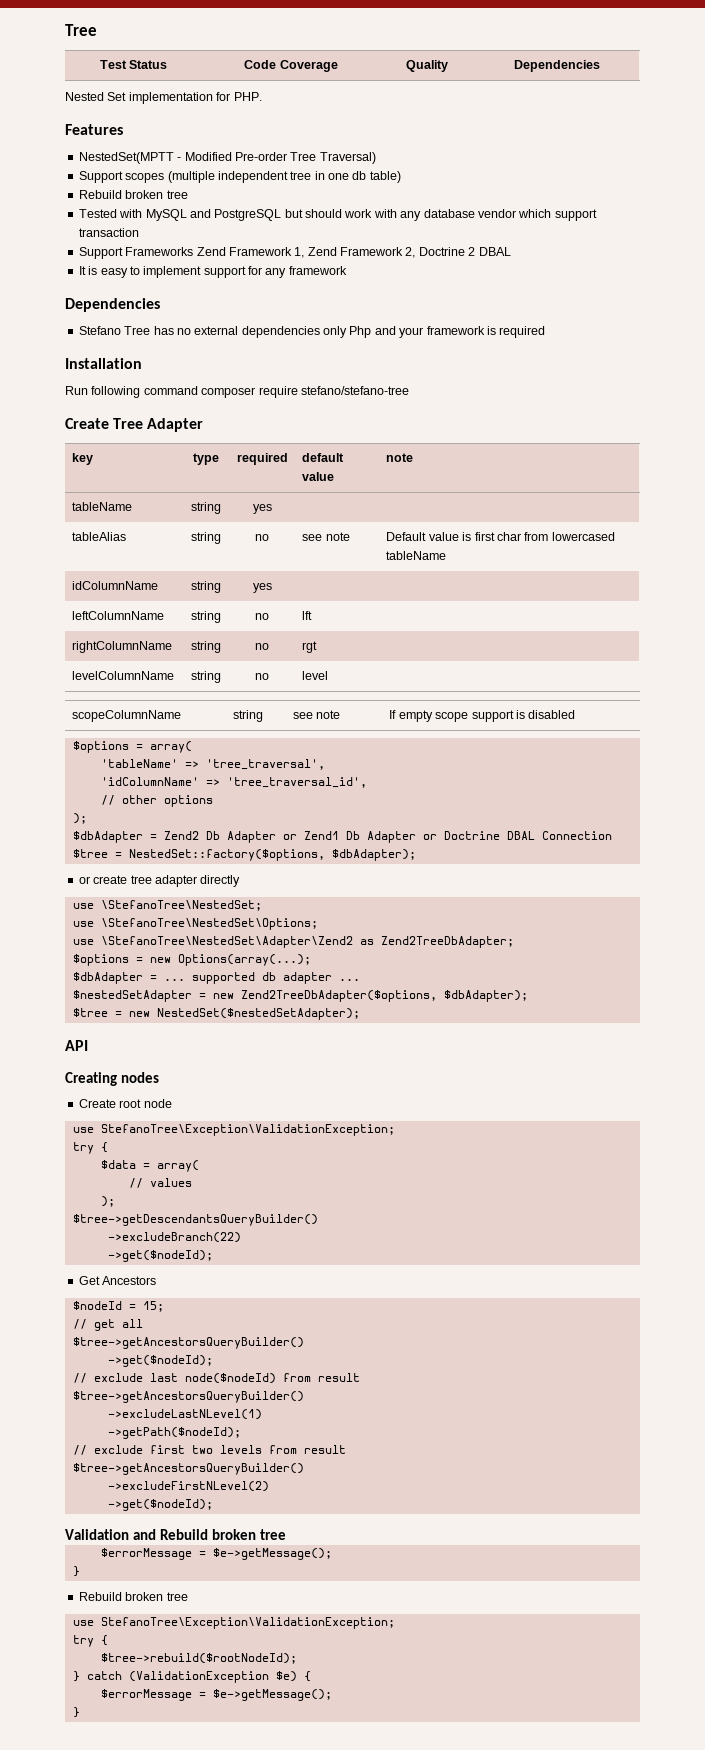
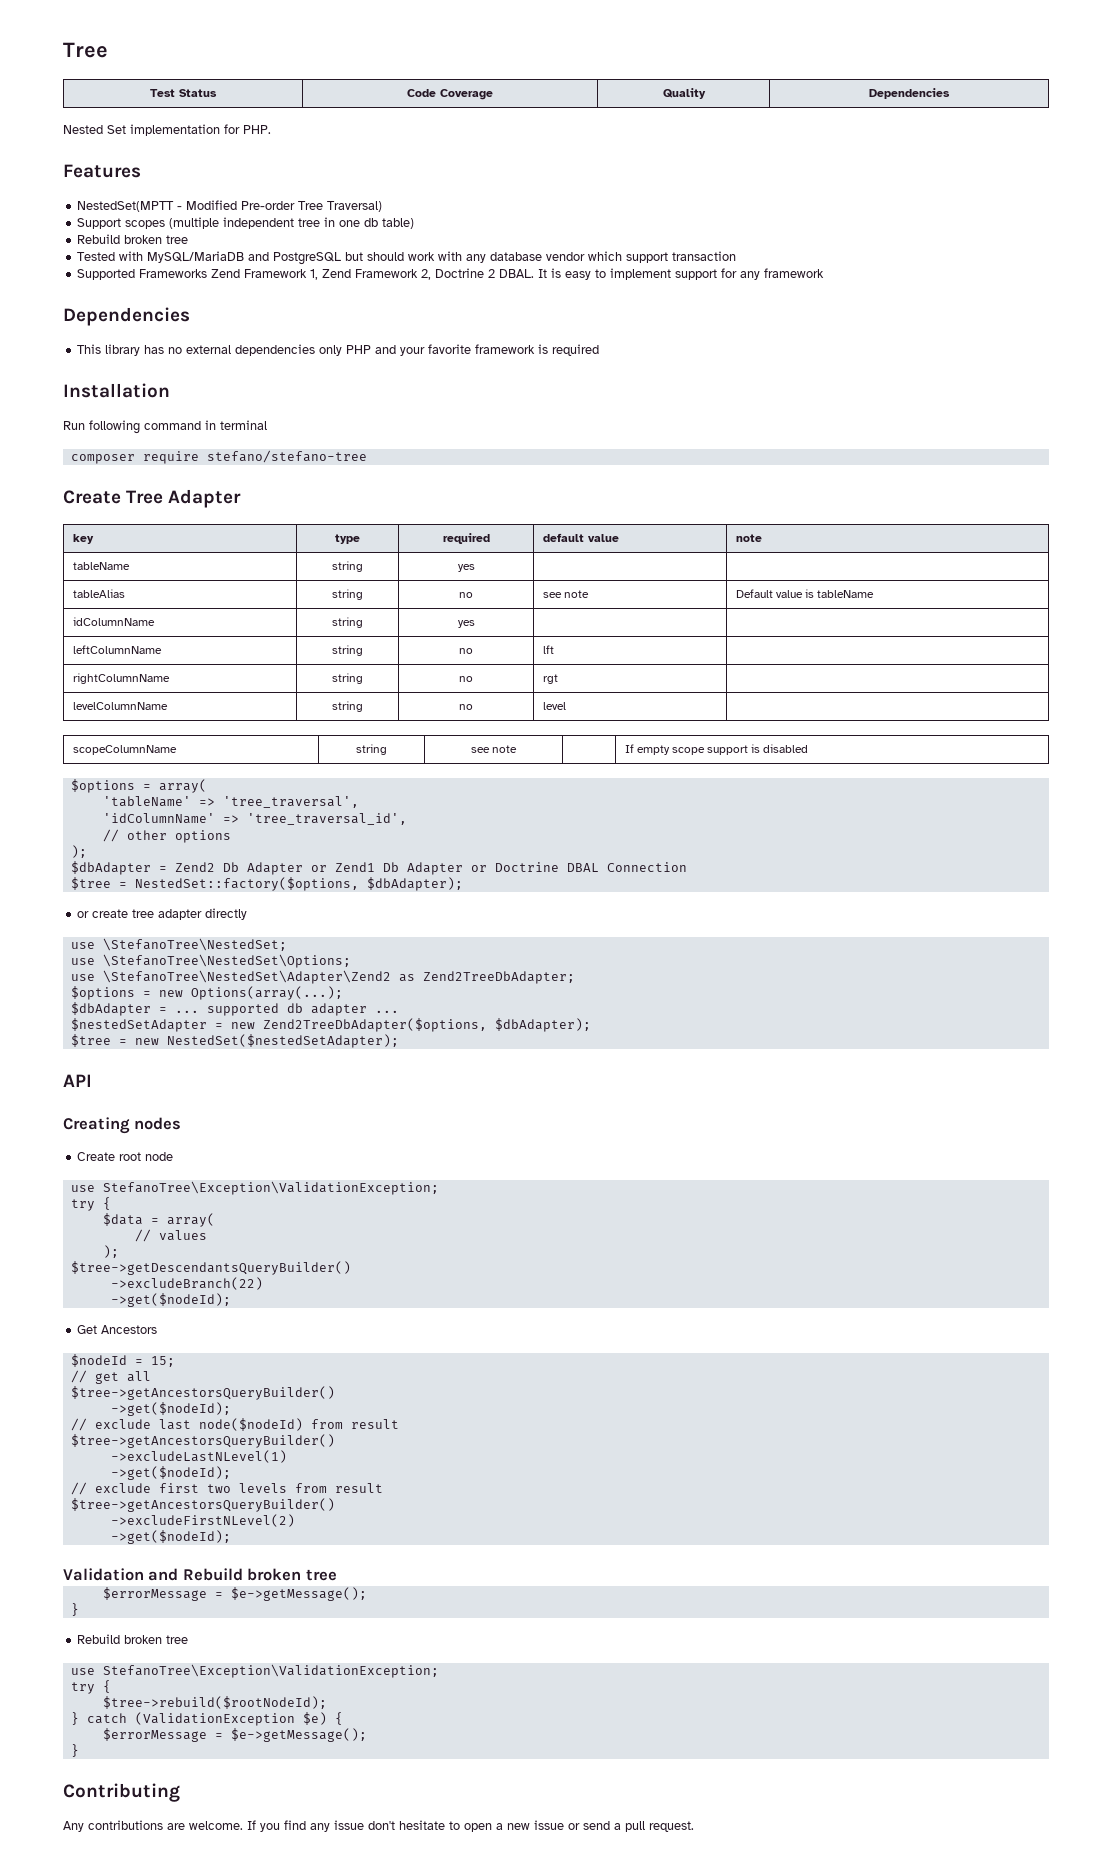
- Tested with MySQL and PostgreSQL but should work with any database vendor which support transaction
+ Tested with MySQL/MariaDB and PostgreSQL but should work with any database vendor which support transaction
- Support Frameworks Zend Framework 1, Zend Framework 2, Doctrine 2 DBAL
- It is easy to implement support for any framework
+ Supported Frameworks Zend Framework 1, Zend Framework 2, Doctrine 2 DBAL. It is easy to implement support for any framework
- Stefano Tree has no external dependencies only Php and your framework is required
+ This library has no external dependencies only PHP and your favorite framework is required
- Run following command composer require stefano/stefano-tree
+ Run following command in terminal
+ composer require stefano/stefano-tree
- tableAlias | string | no | see note | Default value is first char from lowercased tableName
+ tableAlias | string | no | see note | Default value is tableName
  ->excludeLastNLevel(1)
- ->getPath($nodeId);
+ ->get($nodeId);
+ Contributing
+ Any contributions are welcome. If you find any issue don't hesitate to open a new issue or send a pull request.

